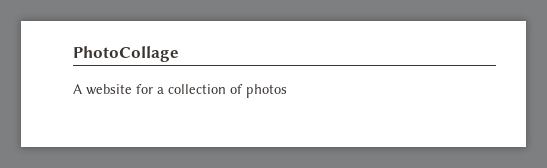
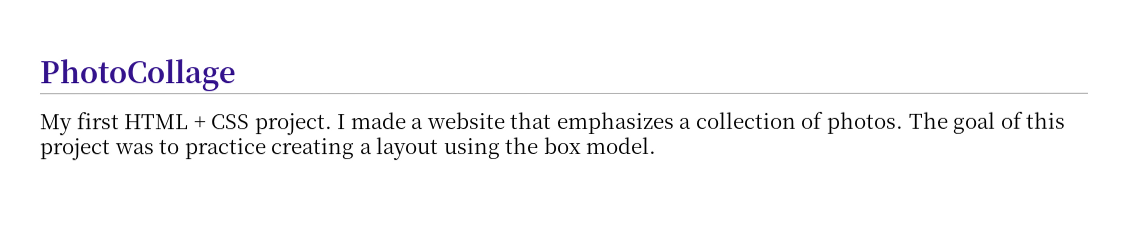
- A website for a collection of photos
+ My first HTML + CSS project. I made a website that emphasizes a collection of photos. The goal of this project was to practice creating a layout using the box model.

